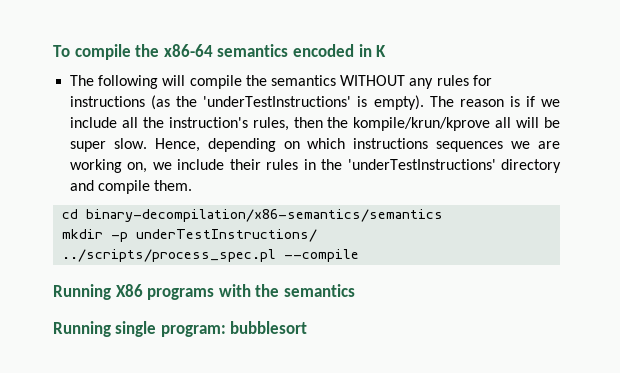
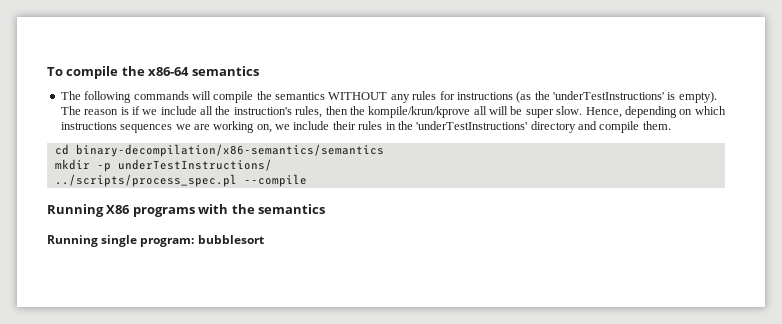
- To compile the x86-64 semantics encoded in K
+ To compile the x86-64 semantics
- The following will compile the semantics WITHOUT any rules for instructions (as the 'underTestInstructions' is empty).
+ The following commands will compile the semantics WITHOUT any rules for instructions (as the 'underTestInstructions' is empty).

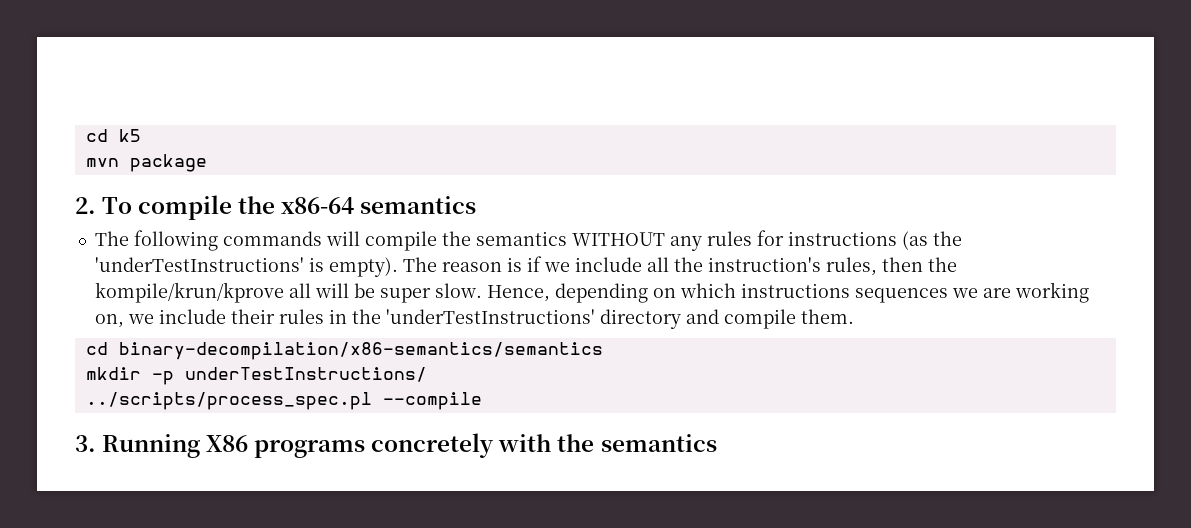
- To compile the x86-64 semantics
+ cd k5
+ mvn package
+ 2. To compile the x86-64 semantics
- Running X86 programs with the semantics
+ 3. Running X86 programs concretely with the semantics
- Running single program: bubblesort

